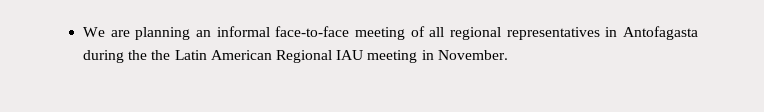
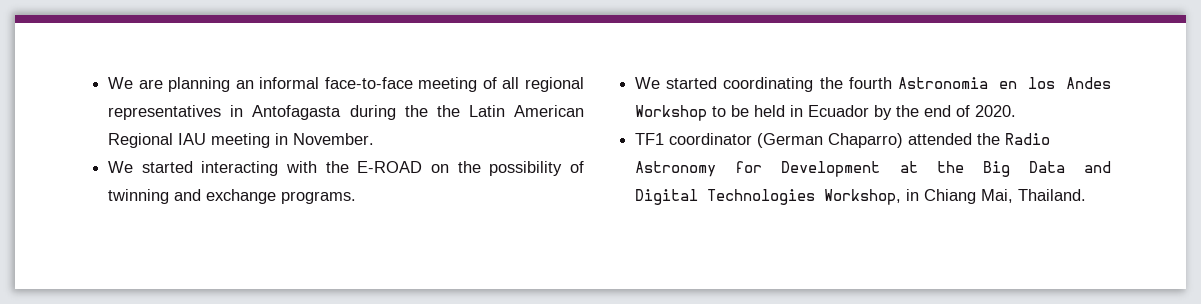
+ We started interacting with the E-ROAD on the possibility of twinning and exchange programs.
+ We started coordinating the fourth Astronomia en los Andes Workshop to be held in Ecuador by the end of 2020.
+ TF1 coordinator (German Chaparro) attended the Radio Astronomy for Development at the Big Data and Digital Technologies Workshop, in Chiang Mai, Thailand.

